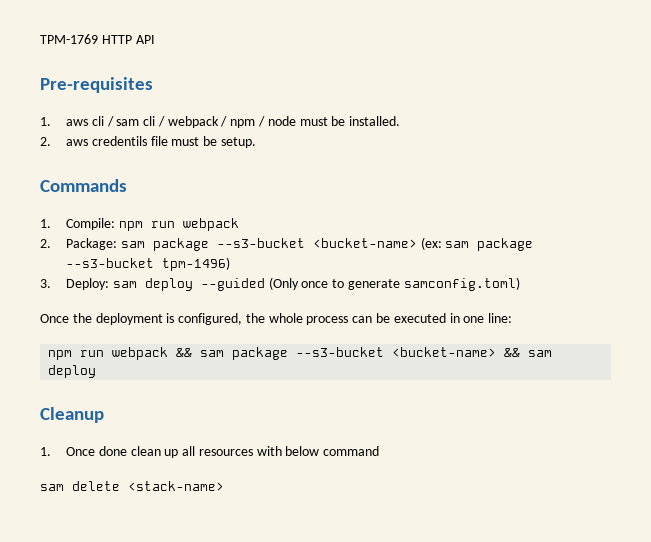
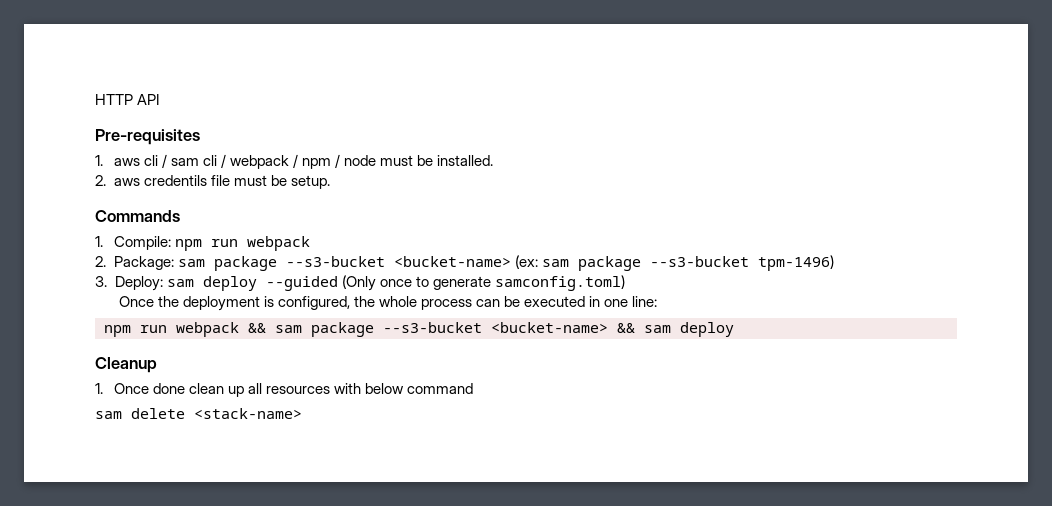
- TPM-1769 HTTP API
+ HTTP API

